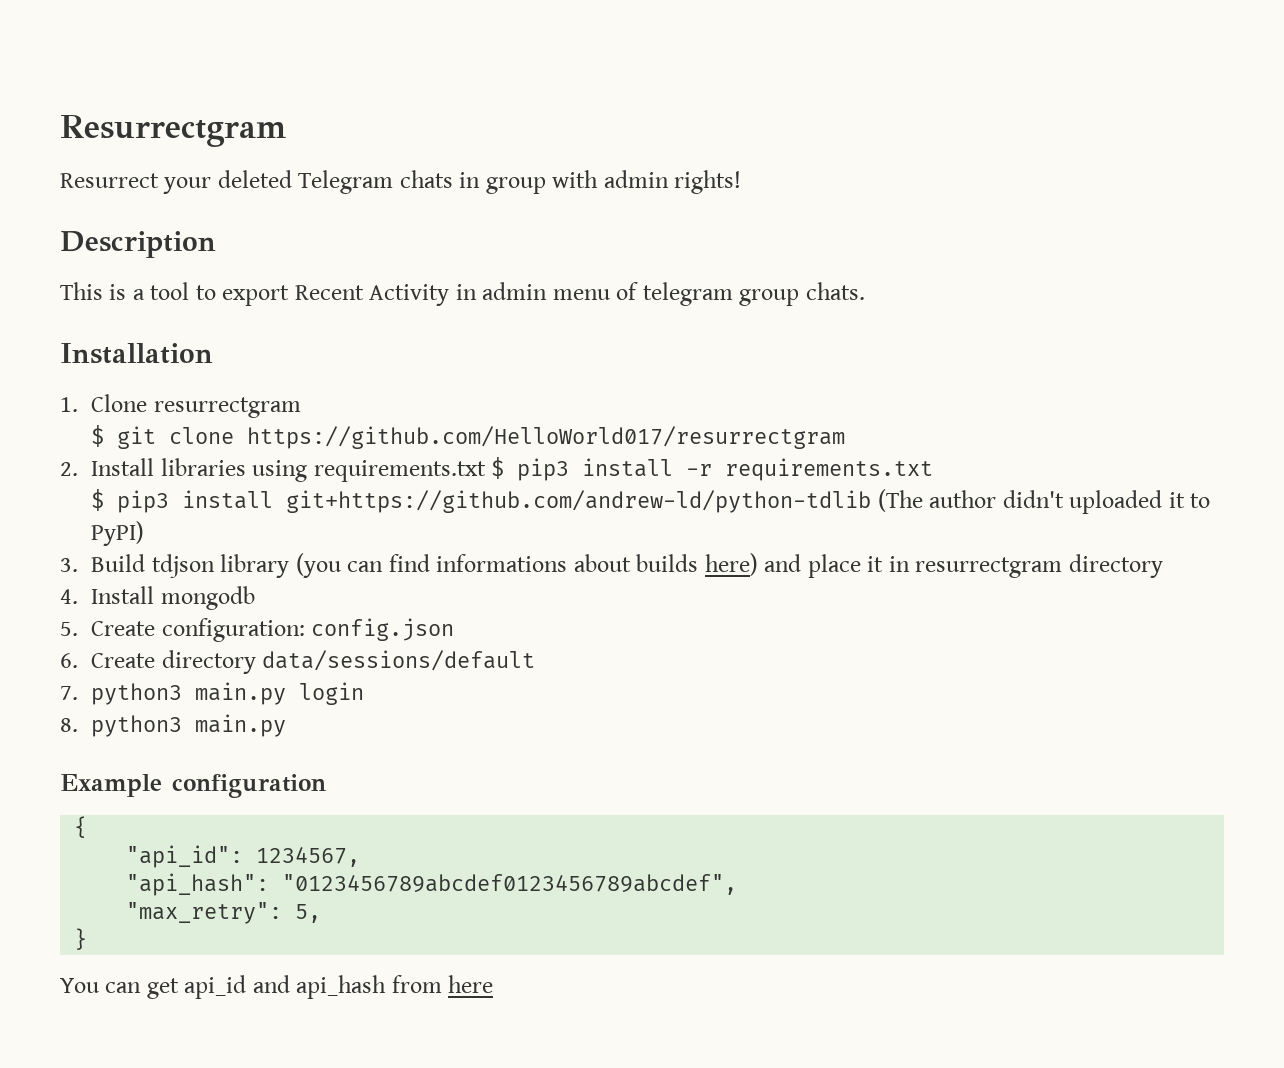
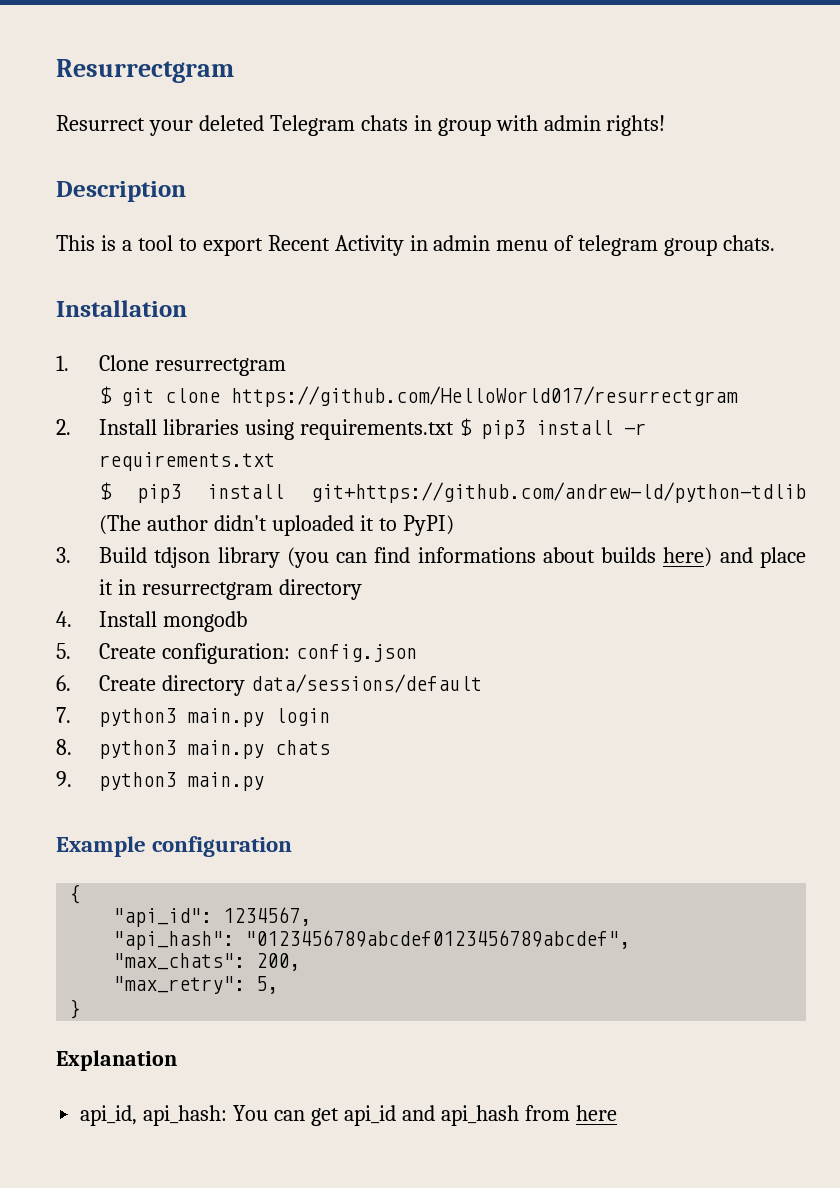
- 8. python3 main.py
+ 8. python3 main.py chats
+ 9. python3 main.py
+ "max_chats": 200,
- You can get api_id and api_hash from here
+ Explanation
+ api_id, api_hash: You can get api_id and api_hash from here

